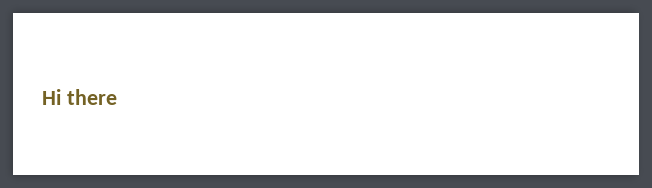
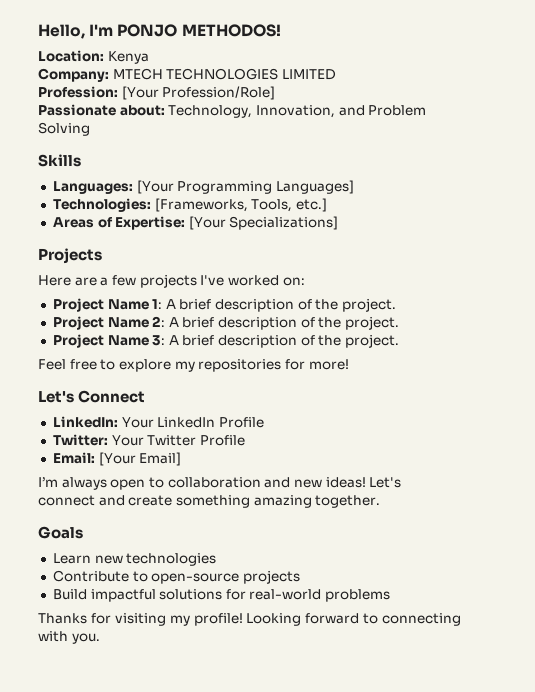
- Hi there
+ Hello, I'm PONJO METHODOS!
+ Location: Kenya
+ Company: MTECH TECHNOLOGIES LIMITED
+ Profession: [Your Profession/Role]
+ Passionate about: Technology, Innovation, and Problem Solving
+ Skills
+ Languages: [Your Programming Languages]
+ Technologies: [Frameworks, Tools, etc.]
+ Areas of Expertise: [Your Specializations]
+ Projects
+ Here are a few projects I've worked on:
+ Project Name 1: A brief description of the project.
+ Project Name 2: A brief description of the project.
+ Project Name 3: A brief description of the project.
+ Feel free to explore my repositories for more!
+ Let's Connect
+ LinkedIn: Your LinkedIn Profile
+ Twitter: Your Twitter Profile
+ Email: [Your Email]
+ I’m always open to collaboration and new ideas! Let's connect and create something amazing together.
+ Goals
+ Learn new technologies
+ Contribute to open-source projects
+ Build impactful solutions for real-world problems
+ Thanks for visiting my profile! Looking forward to connecting with you.

